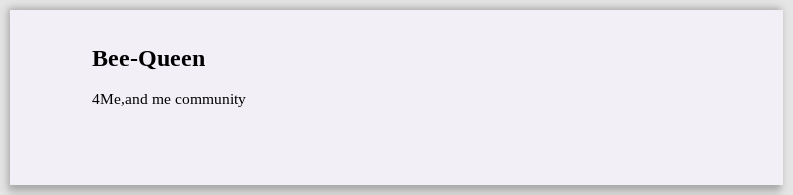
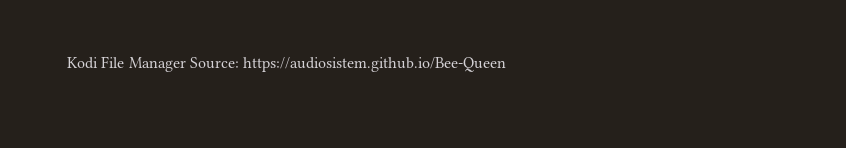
- Bee-Queen
- 4Me,and me community
+ Kodi File Manager Source: https://audiosistem.github.io/Bee-Queen

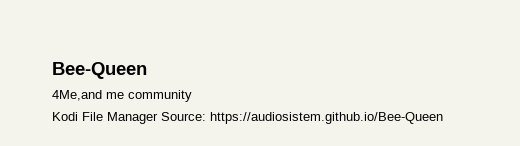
+ Bee-Queen
+ 4Me,and me community

